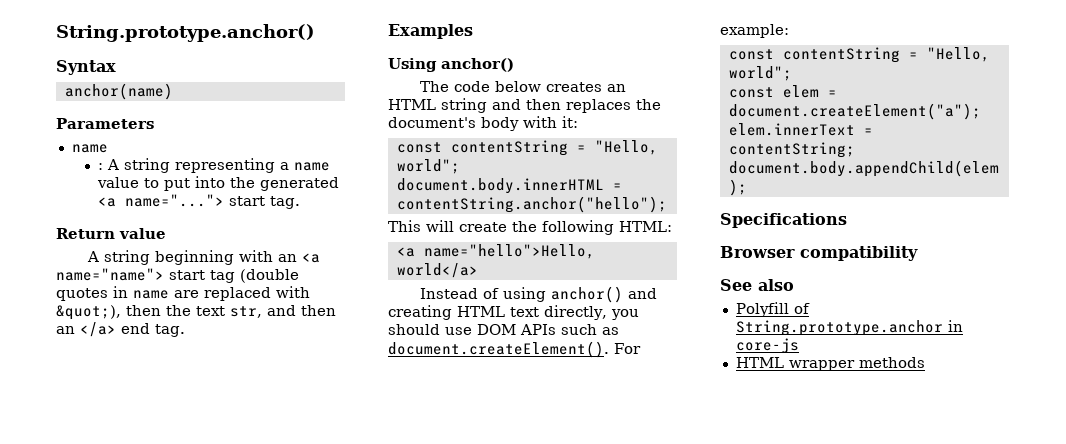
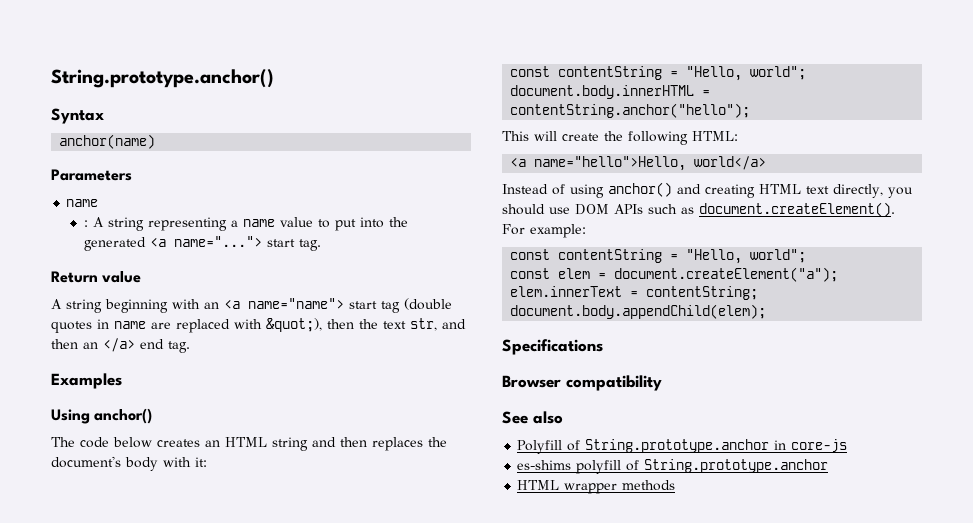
+ es-shims polyfill of String.prototype.anchor

